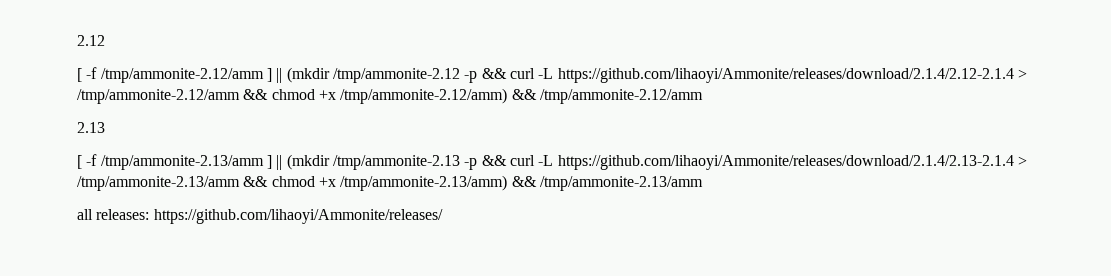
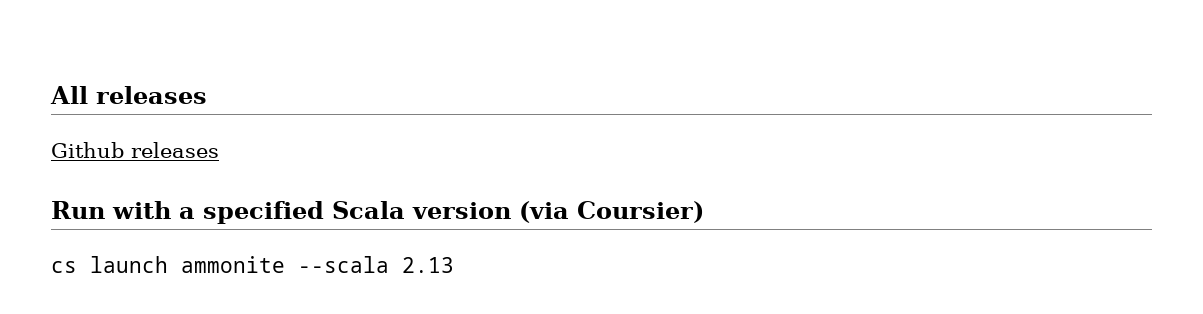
- 2.12
- [ -f /tmp/ammonite-2.12/amm ] || (mkdir /tmp/ammonite-2.12 -p && curl -L https://github.com/lihaoyi/Ammonite/releases/download/2.1.4/2.12-2.1.4 > /tmp/ammonite-2.12/amm && chmod +x /tmp/ammonite-2.12/amm) && /tmp/ammonite-2.12/amm
- 2.13
- [ -f /tmp/ammonite-2.13/amm ] || (mkdir /tmp/ammonite-2.13 -p && curl -L https://github.com/lihaoyi/Ammonite/releases/download/2.1.4/2.13-2.1.4 > /tmp/ammonite-2.13/amm && chmod +x /tmp/ammonite-2.13/amm) && /tmp/ammonite-2.13/amm
- all releases: https://github.com/lihaoyi/Ammonite/releases/
+ All releases
+ Github releases
+ Run with a specified Scala version (via Coursier)
+ cs launch ammonite --scala 2.13

